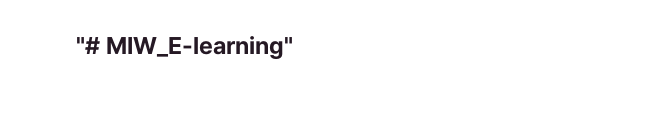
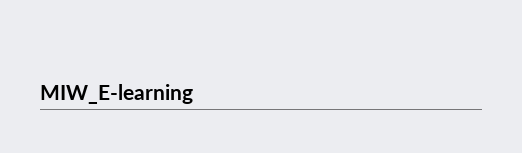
- "# MIW_E-learning"
+ MIW_E-learning

